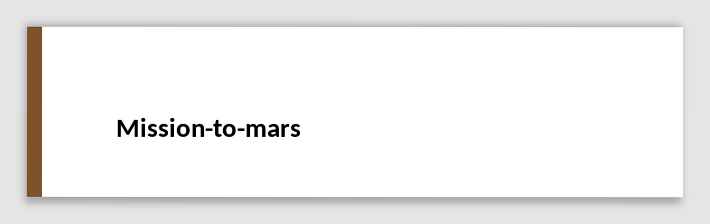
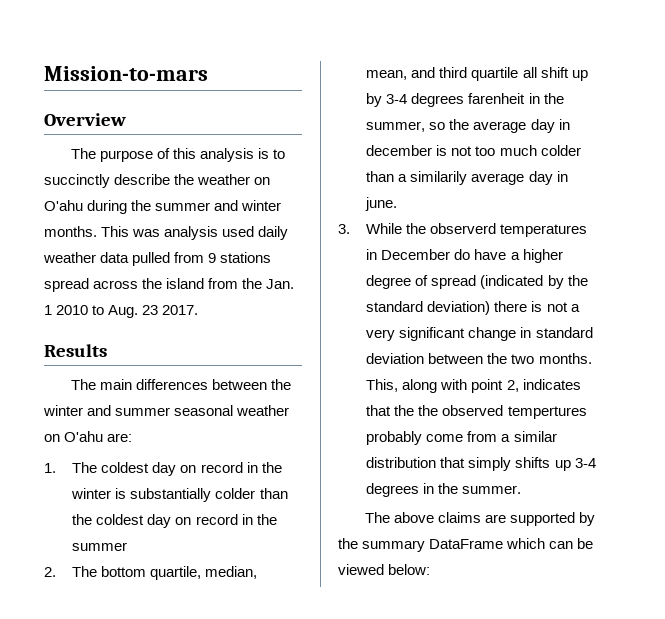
+ Overview
+ The purpose of this analysis is to succinctly describe the weather on O'ahu during the summer and winter months. This was analysis used daily weather data pulled from 9 stations spread across the island from the Jan. 1 2010 to Aug. 23 2017.
+ Results
+ The main differences between the winter and summer seasonal weather on O'ahu are:
+ 1. The coldest day on record in the winter is substantially colder than the coldest day on record in the summer
+ 2. The bottom quartile, median, mean, and third quartile all shift up by 3-4 degrees farenheit in the summer, so the average day in december is not too much colder than a similarily average day in june.
+ 3. While the observerd temperatures in December do have a higher degree of spread (indicated by the standard deviation) there is not a very significant change in standard deviation between the two months. This, along with point 2, indicates that the the observed tempertures probably come from a similar distribution that simply shifts up 3-4 degrees in the summer.
+ The above claims are supported by the summary DataFrame which can be viewed below:

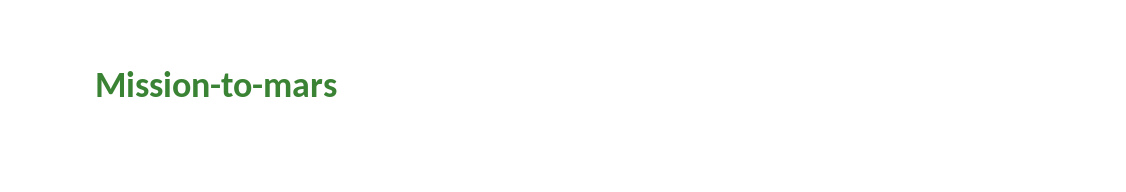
- Overview
- The purpose of this analysis is to succinctly describe the weather on O'ahu during the summer and winter months. This was analysis used daily weather data pulled from 9 stations spread across the island from the Jan. 1 2010 to Aug. 23 2017.
- Results
- The main differences between the winter and summer seasonal weather on O'ahu are:
- 1. The coldest day on record in the winter is substantially colder than the coldest day on record in the summer
- 2. The bottom quartile, median, mean, and third quartile all shift up by 3-4 degrees farenheit in the summer, so the average day in december is not too much colder than a similarily average day in june.
- 3. While the observerd temperatures in December do have a higher degree of spread (indicated by the standard deviation) there is not a very significant change in standard deviation between the two months. This, along with point 2, indicates that the the observed tempertures probably come from a similar distribution that simply shifts up 3-4 degrees in the summer.
- The above claims are supported by the summary DataFrame which can be viewed below:

